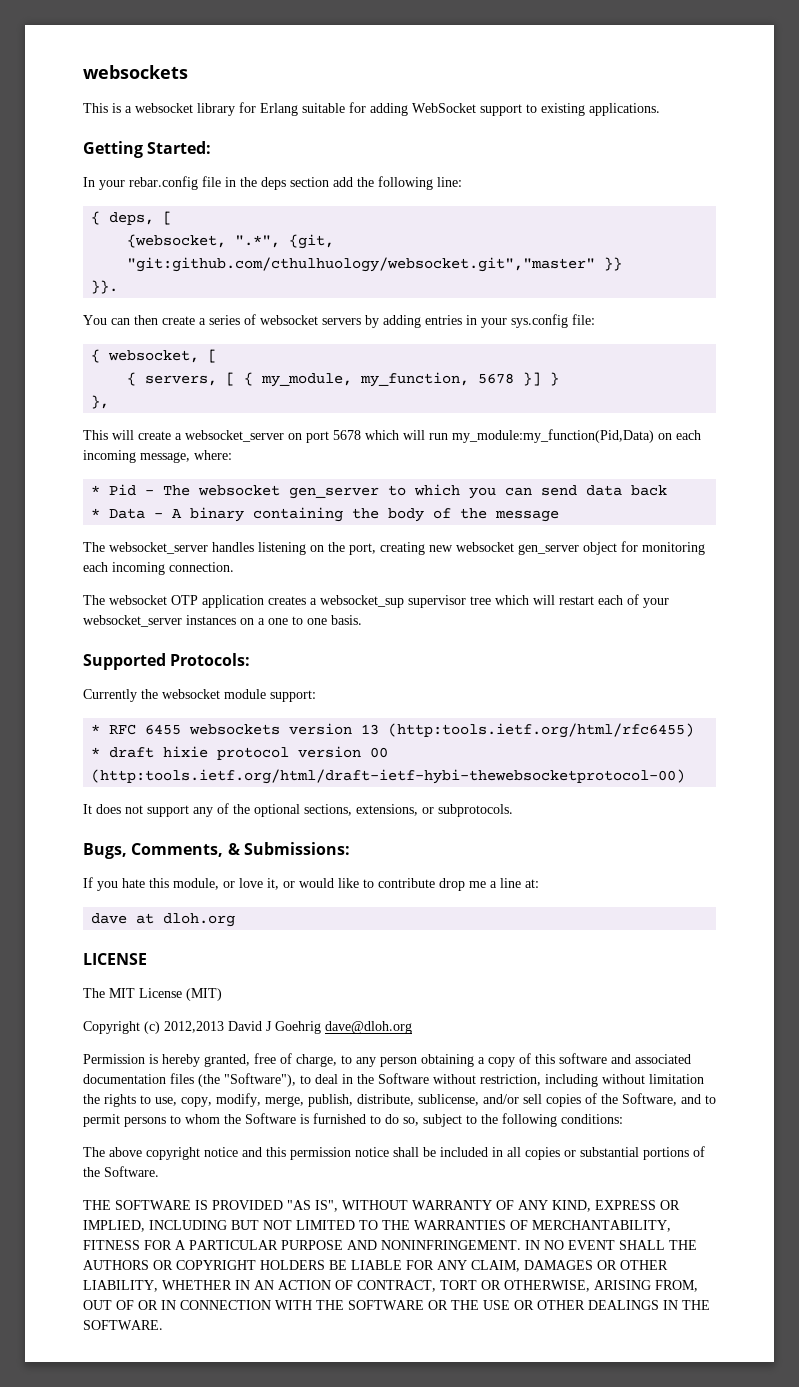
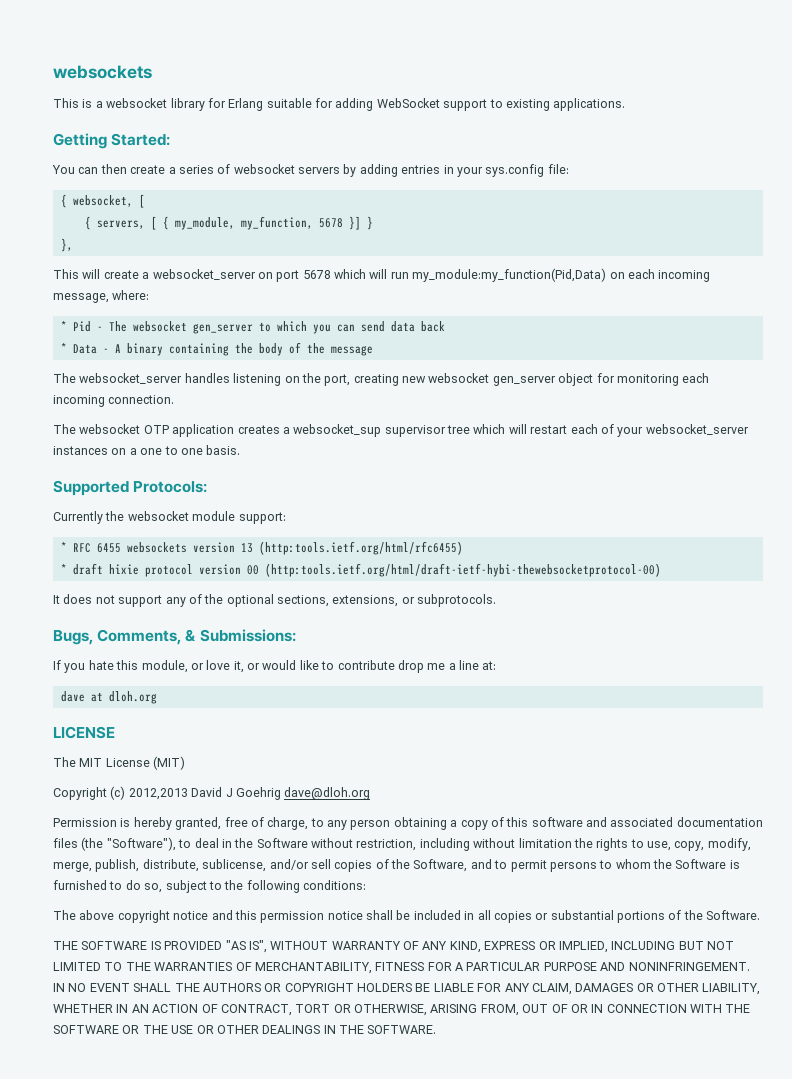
- In your rebar.config file in the deps section add the following line:
- { deps, [
- {websocket, ".*", {git, "git:github.com/cthulhuology/websocket.git","master" }}
- }}.

